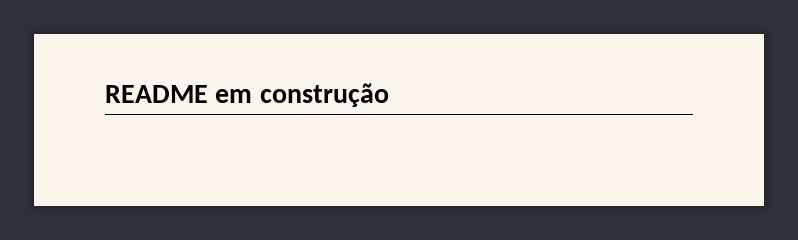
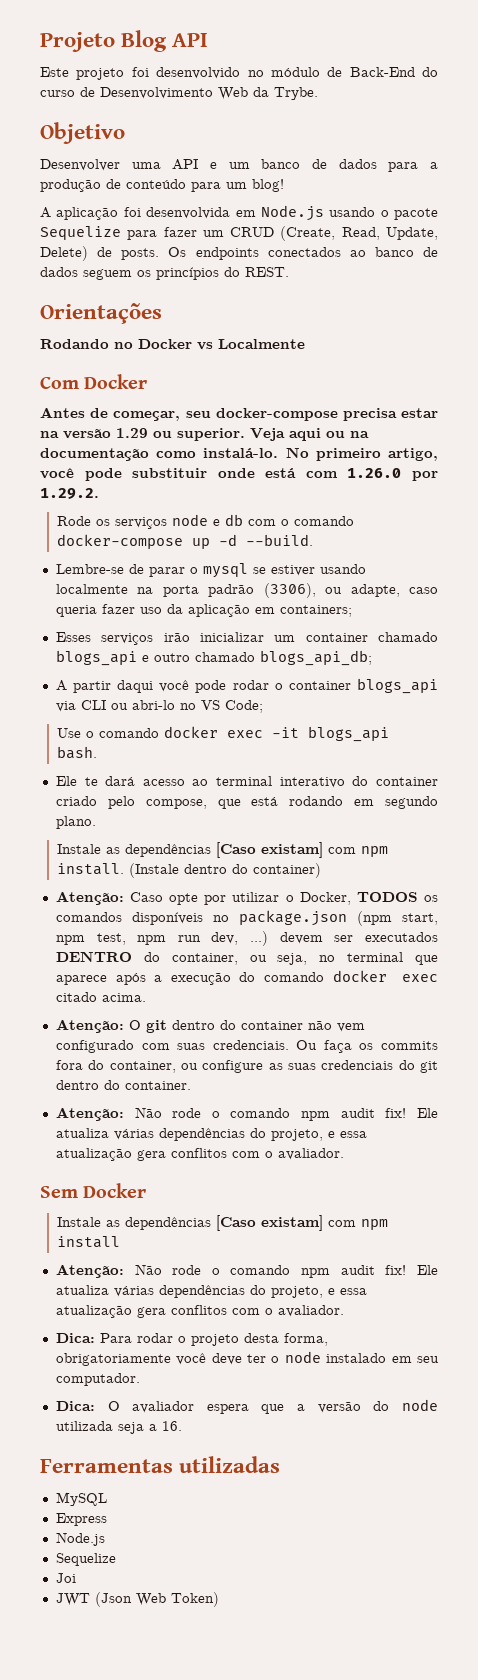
- README em construção
+ Projeto Blog API
+ Este projeto foi desenvolvido no módulo de Back-End do curso de Desenvolvimento Web da Trybe.
+ Objetivo
+ Desenvolver uma API e um banco de dados para a produção de conteúdo para um blog!
+ A aplicação foi desenvolvida em Node.js usando o pacote Sequelize para fazer um CRUD (Create, Read, Update, Delete) de posts. Os endpoints conectados ao banco de dados seguem os princípios do REST.
+ Orientações
+ Rodando no Docker vs Localmente
+ Com Docker
+ Antes de começar, seu docker-compose precisa estar na versão 1.29 ou superior. Veja aqui ou na documentação como instalá-lo. No primeiro artigo, você pode substituir onde está com 1.26.0 por 1.29.2.
+ Rode os serviços node e db com o comando docker-compose up -d --build.
+ Lembre-se de parar o mysql se estiver usando localmente na porta padrão (3306), ou adapte, caso queria fazer uso da aplicação em containers;
+ Esses serviços irão inicializar um container chamado blogs_api e outro chamado blogs_api_db;
+ A partir daqui você pode rodar o container blogs_api via CLI ou abri-lo no VS Code;
+ Use o comando docker exec -it blogs_api bash.
+ Ele te dará acesso ao terminal interativo do container criado pelo compose, que está rodando em segundo plano.
+ Instale as dependências [Caso existam] com npm install. (Instale dentro do container)
+ Atenção: Caso opte por utilizar o Docker, TODOS os comandos disponíveis no package.json (npm start, npm test, npm run dev, ...) devem ser executados DENTRO do container, ou seja, no terminal que aparece após a execução do comando docker exec citado acima.
+ Atenção: O git dentro do container não vem configurado com suas credenciais. Ou faça os commits fora do container, ou configure as suas credenciais do git dentro do container.
+ Atenção: Não rode o comando npm audit fix! Ele atualiza várias dependências do projeto, e essa atualização gera conflitos com o avaliador.
+ Sem Docker
+ Instale as dependências [Caso existam] com npm install
+ Atenção: Não rode o comando npm audit fix! Ele atualiza várias dependências do projeto, e essa atualização gera conflitos com o avaliador.
+ Dica: Para rodar o projeto desta forma, obrigatoriamente você deve ter o node instalado em seu computador.
+ Dica: O avaliador espera que a versão do node utilizada seja a 16.
+ Ferramentas utilizadas
+ MySQL
+ Express
+ Node.js
+ Sequelize
+ Joi
+ JWT (Json Web Token)

